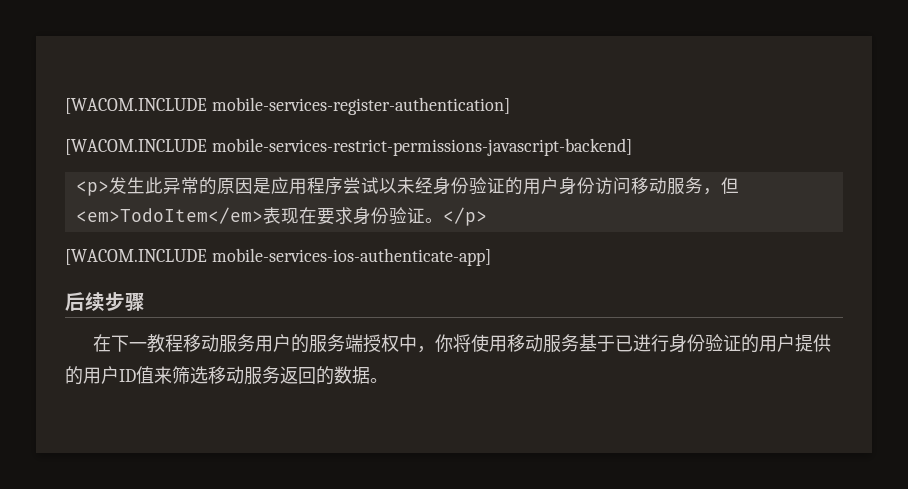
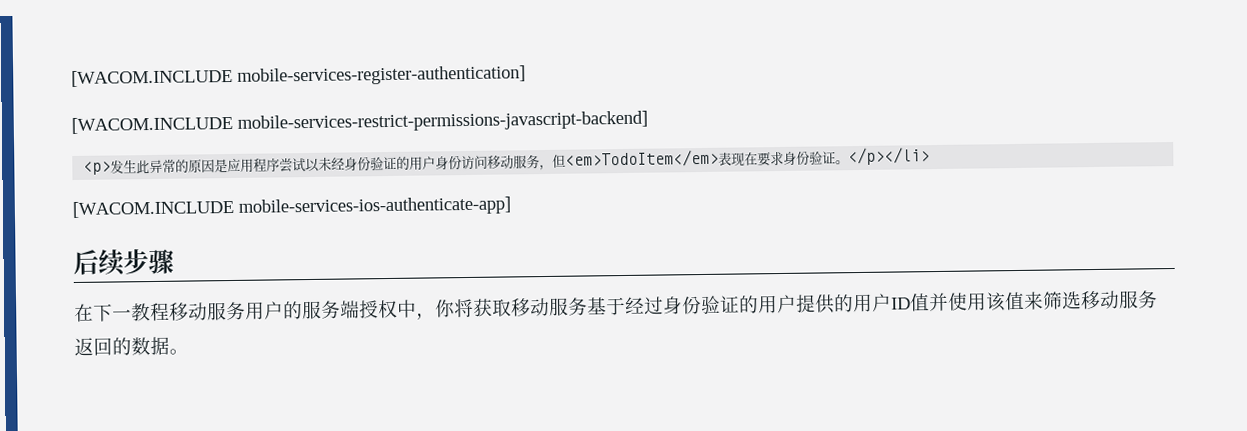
- </p>
+ </p></li>
- 在下一教程移动服务用户的服务端授权中，你将使用移动服务基于已进行身份验证的用户提供的用户ID值来筛选移动服务返回的数据。
+ 在下一教程移动服务用户的服务端授权中，你将获取移动服务基于经过身份验证的用户提供的用户ID值并使用该值来筛选移动服务返回的数据。

